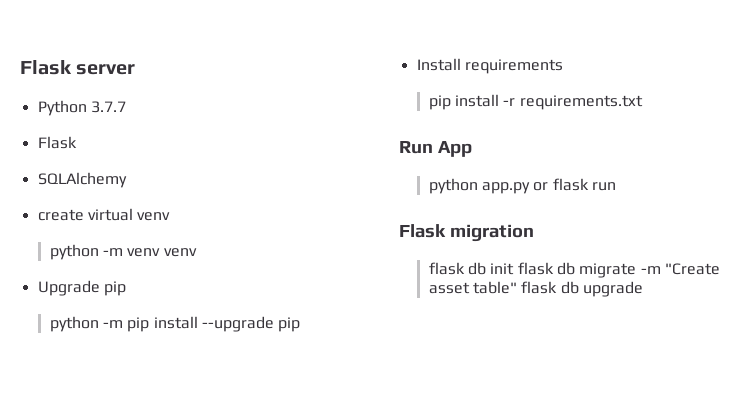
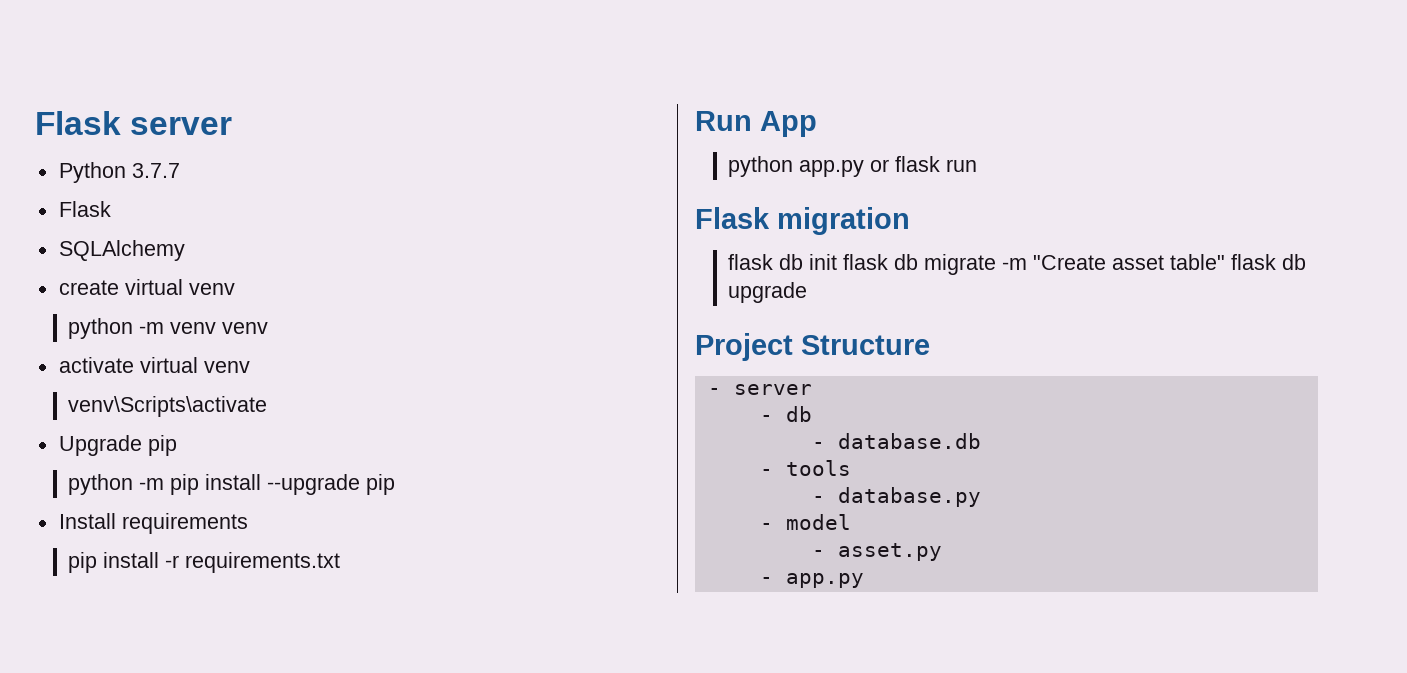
+ activate virtual venv
+ venv\Scripts\activate
+ Project Structure
+ - server
+ - db
+ - database.db
+ - tools
+ - database.py
+ - model
+ - asset.py
+ - app.py

